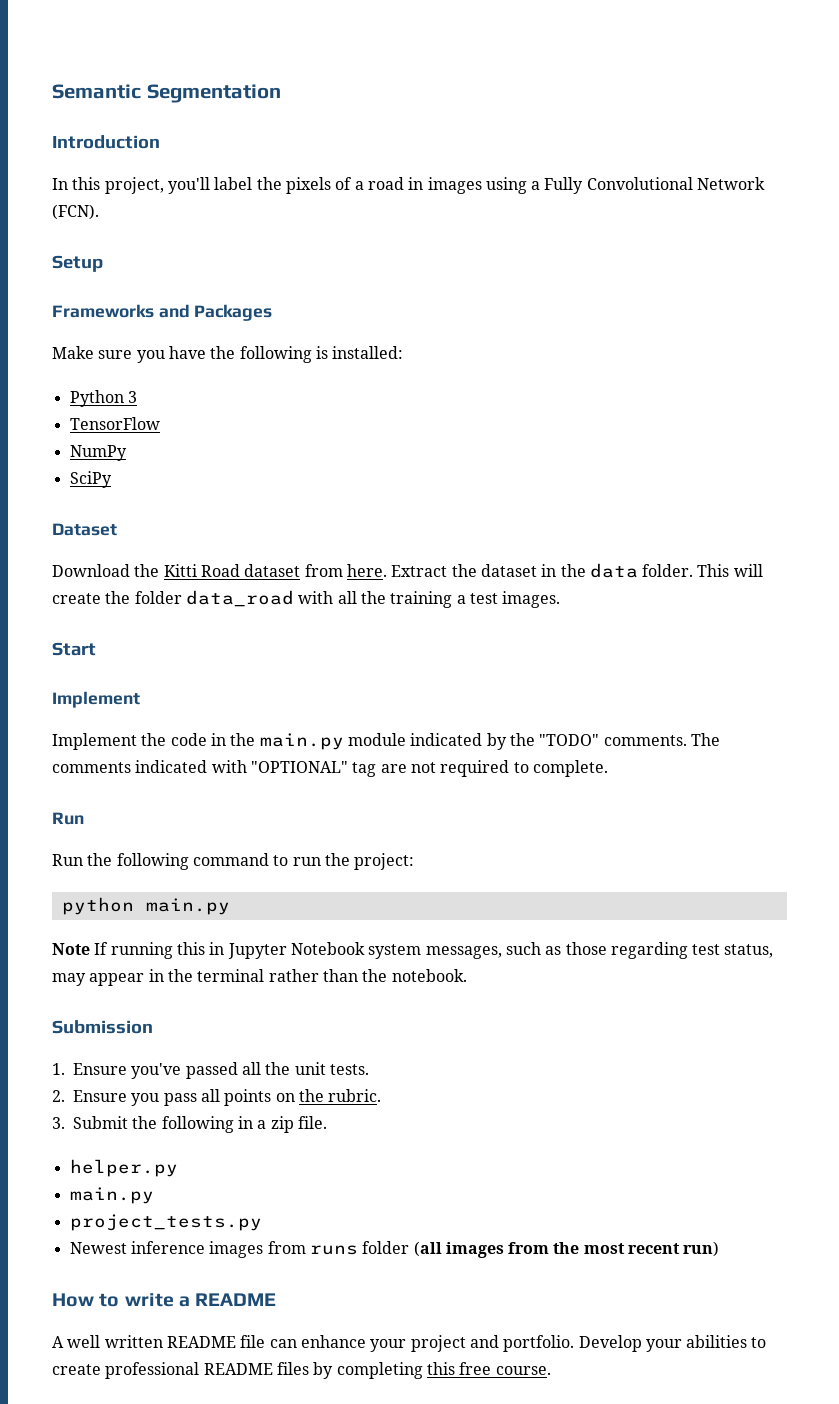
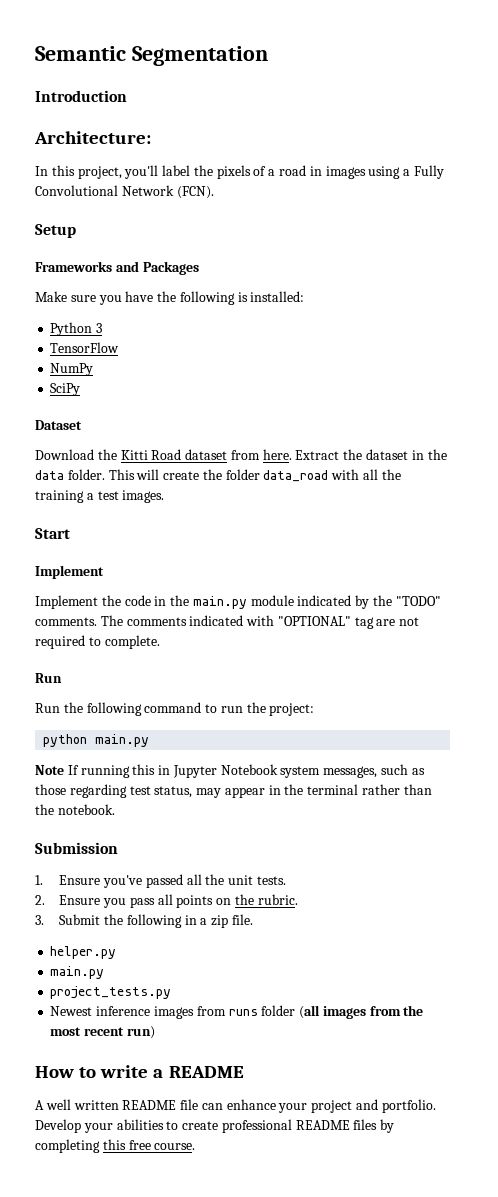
+ Architecture:

